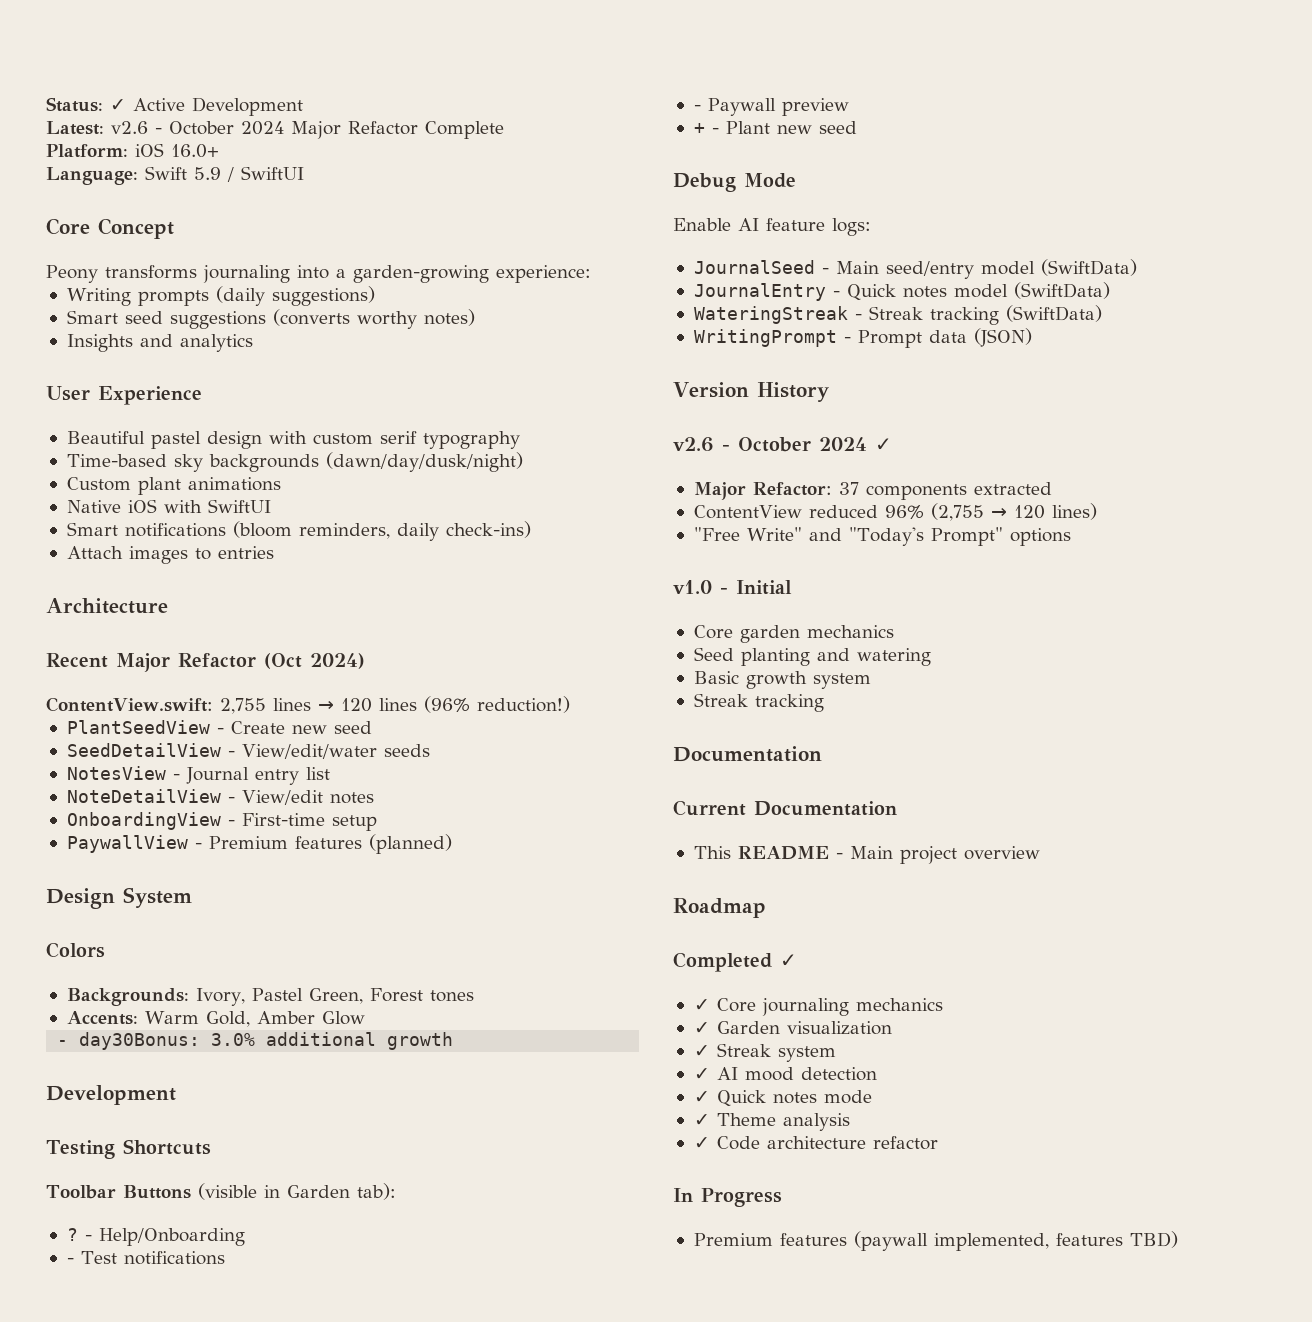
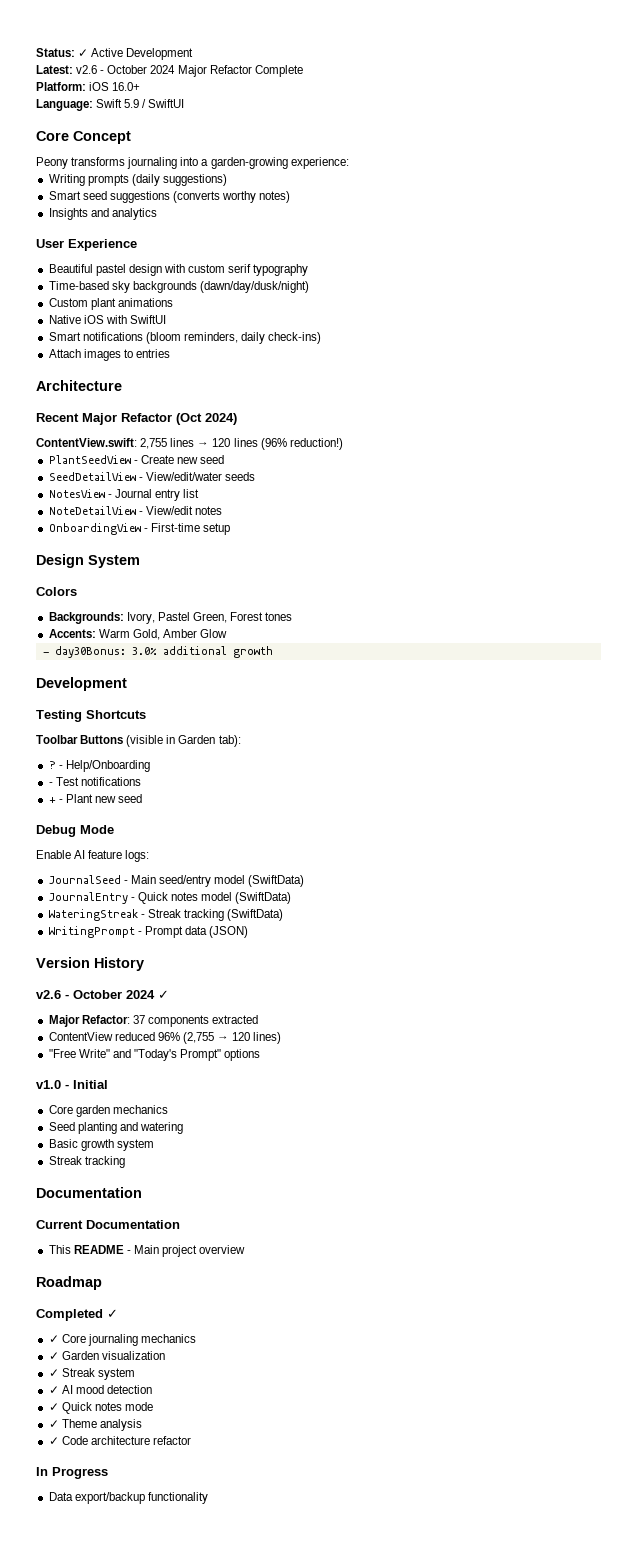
- PaywallView - Premium features (planned)
- - Paywall preview
- Premium features (paywall implemented, features TBD)
+ Data export/backup functionality

